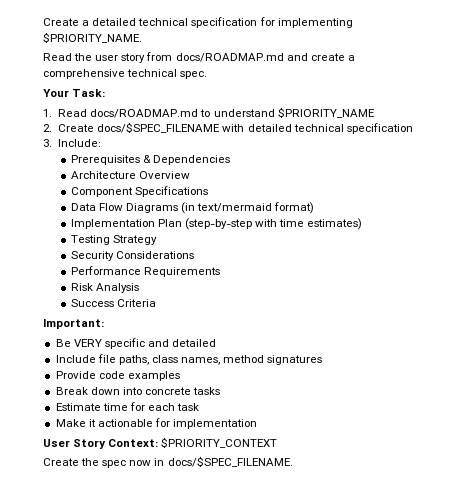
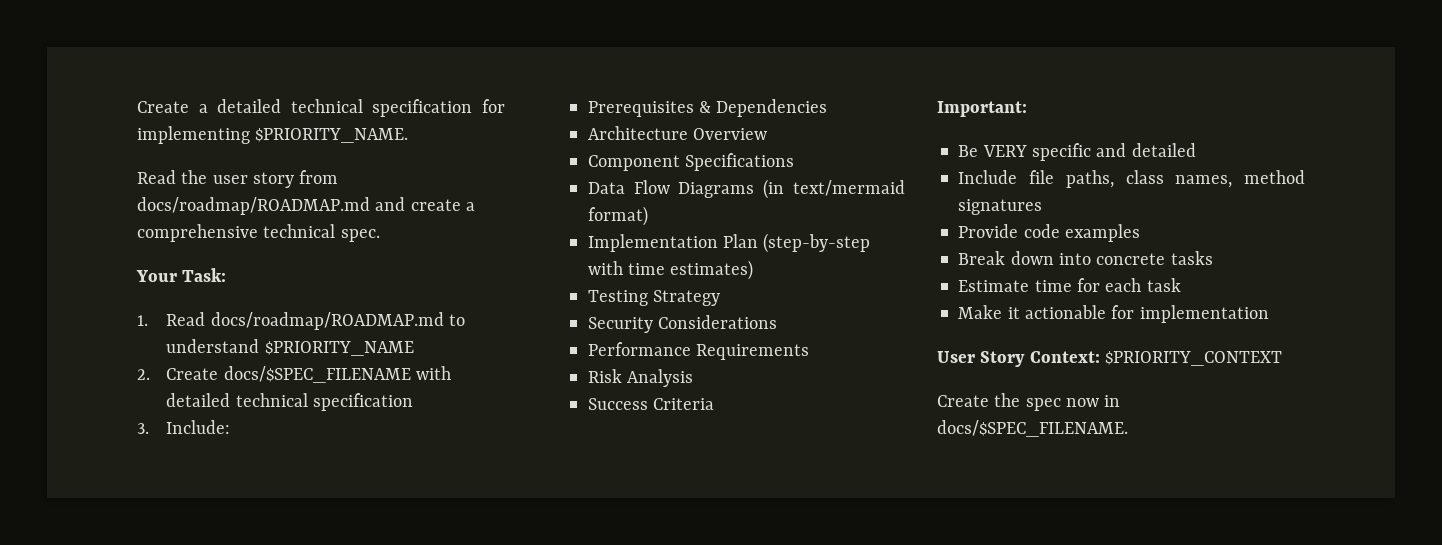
- Read the user story from docs/ROADMAP.md and create a comprehensive technical spec.
+ Read the user story from docs/roadmap/ROADMAP.md and create a comprehensive technical spec.
- 1. Read docs/ROADMAP.md to understand $PRIORITY_NAME
+ 1. Read docs/roadmap/ROADMAP.md to understand $PRIORITY_NAME

